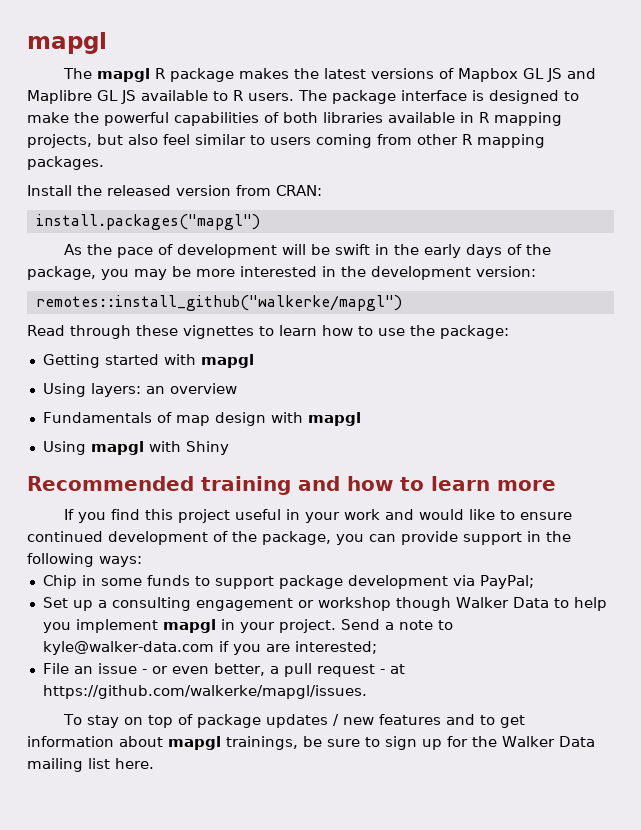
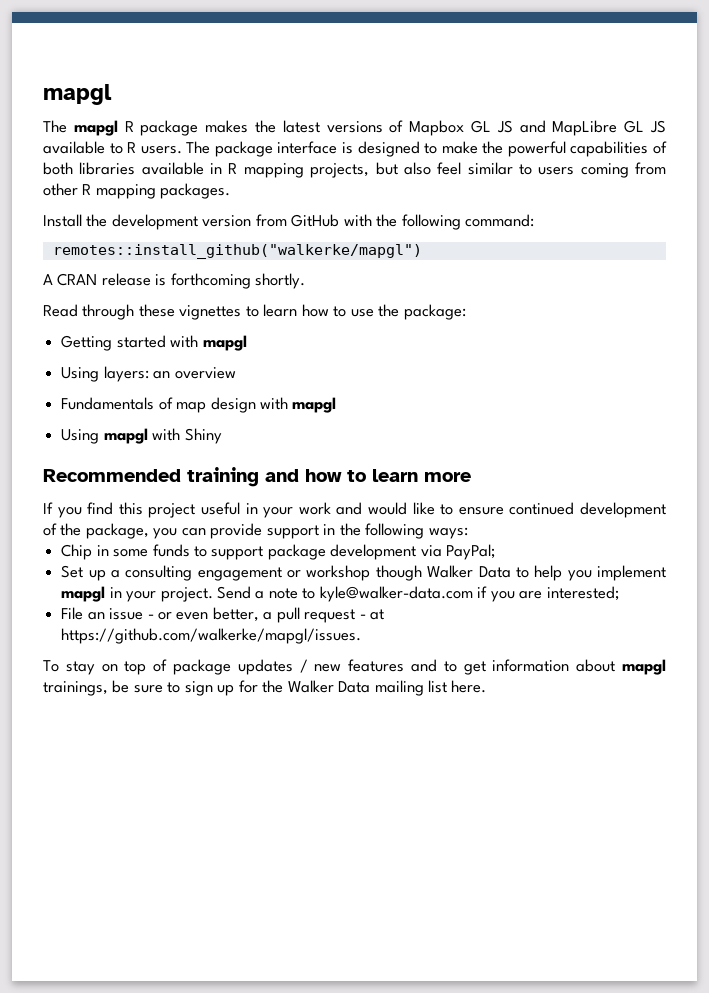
- The mapgl R package makes the latest versions of Mapbox GL JS and Maplibre GL JS available to R users.
+ The mapgl R package makes the latest versions of Mapbox GL JS and MapLibre GL JS available to R users.
- Install the released version from CRAN:
- install.packages("mapgl")
- As the pace of development will be swift in the early days of the package, you may be more interested in the development version:
+ Install the development version from GitHub with the following command:
  remotes::install_github("walkerke/mapgl")
+ A CRAN release is forthcoming shortly.

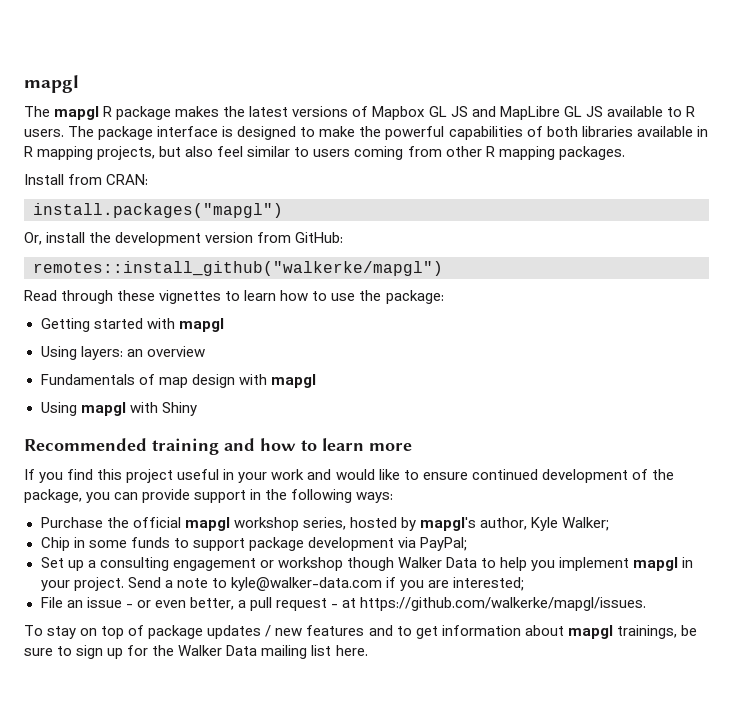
- Install the development version from GitHub with the following command:
+ Install from CRAN:
+ install.packages("mapgl")
+ Or, install the development version from GitHub:
  remotes::install_github("walkerke/mapgl")
- A CRAN release is forthcoming shortly.
+ Purchase the official mapgl workshop series, hosted by mapgl's author, Kyle Walker;

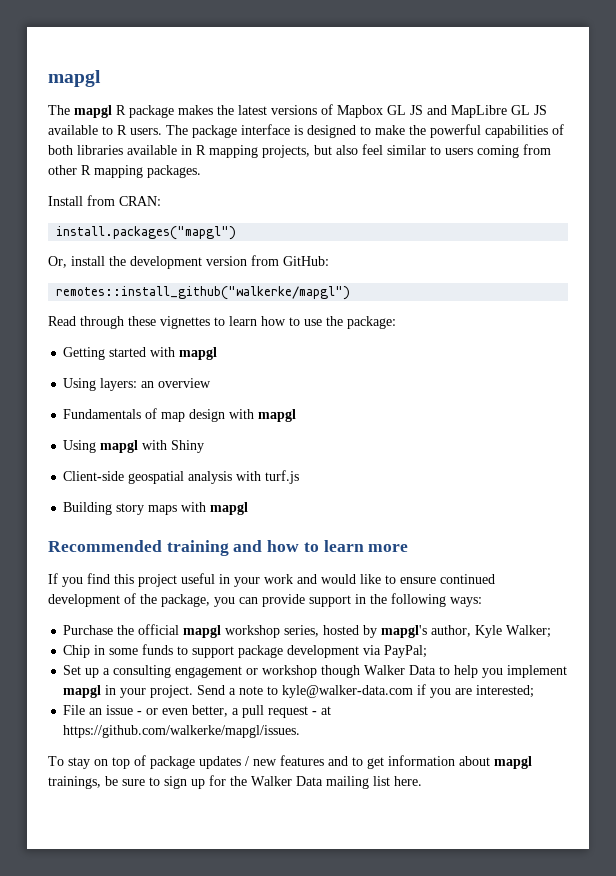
+ Client-side geospatial analysis with turf.js
+ Building story maps with mapgl

